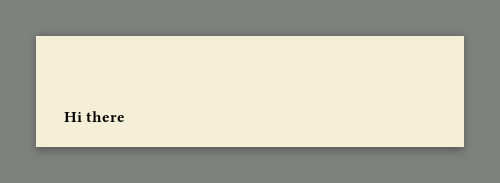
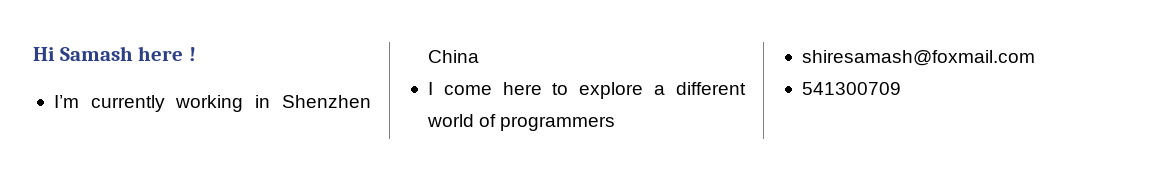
- Hi there
+ Hi Samash here !
+ I’m currently working in Shenzhen China
+ I come here to explore a different world of programmers
+ shiresamash@foxmail.com
+ 541300709

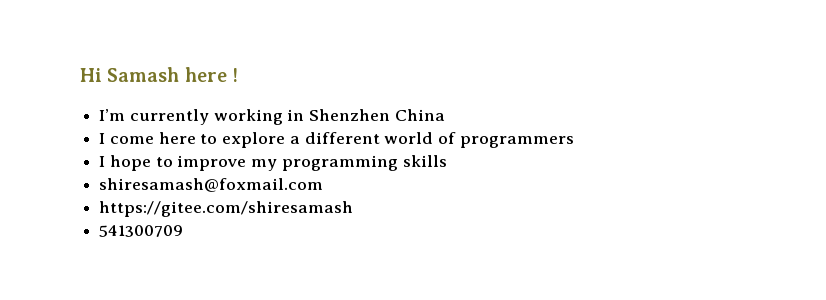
+ I hope to improve my programming skills
+ https://gitee.com/shiresamash

